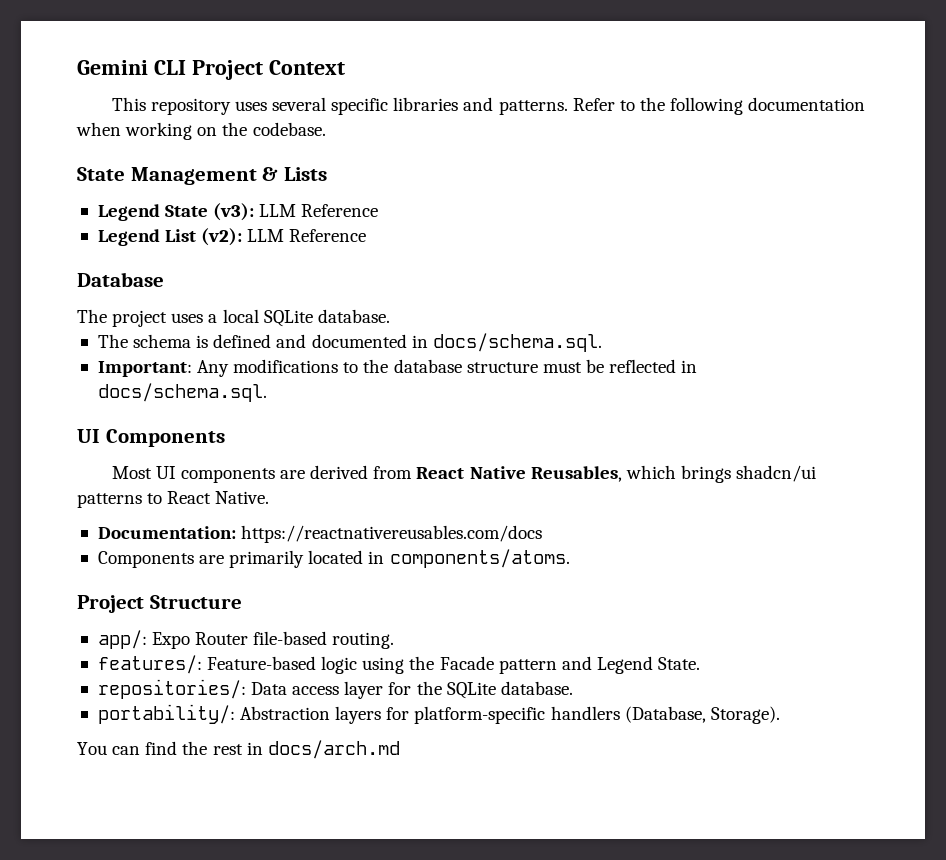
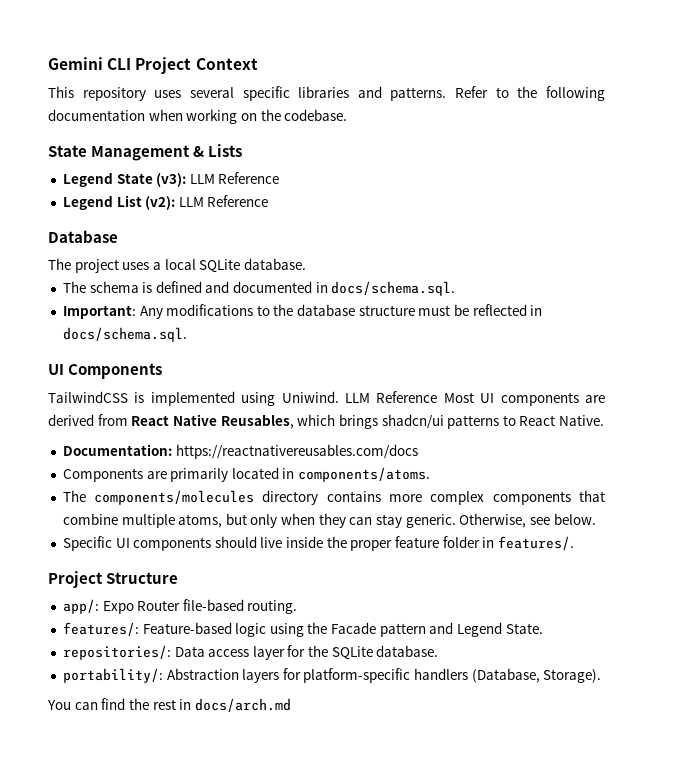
- Most UI components are derived from React Native Reusables, which brings shadcn/ui patterns to React Native.
+ TailwindCSS is implemented using Uniwind. LLM Reference Most UI components are derived from React Native Reusables, which brings shadcn/ui patterns to React Native.
+ The components/molecules directory contains more complex components that combine multiple atoms, but only when they can stay generic. Otherwise, see below.
+ Specific UI components should live inside the proper feature folder in features/.

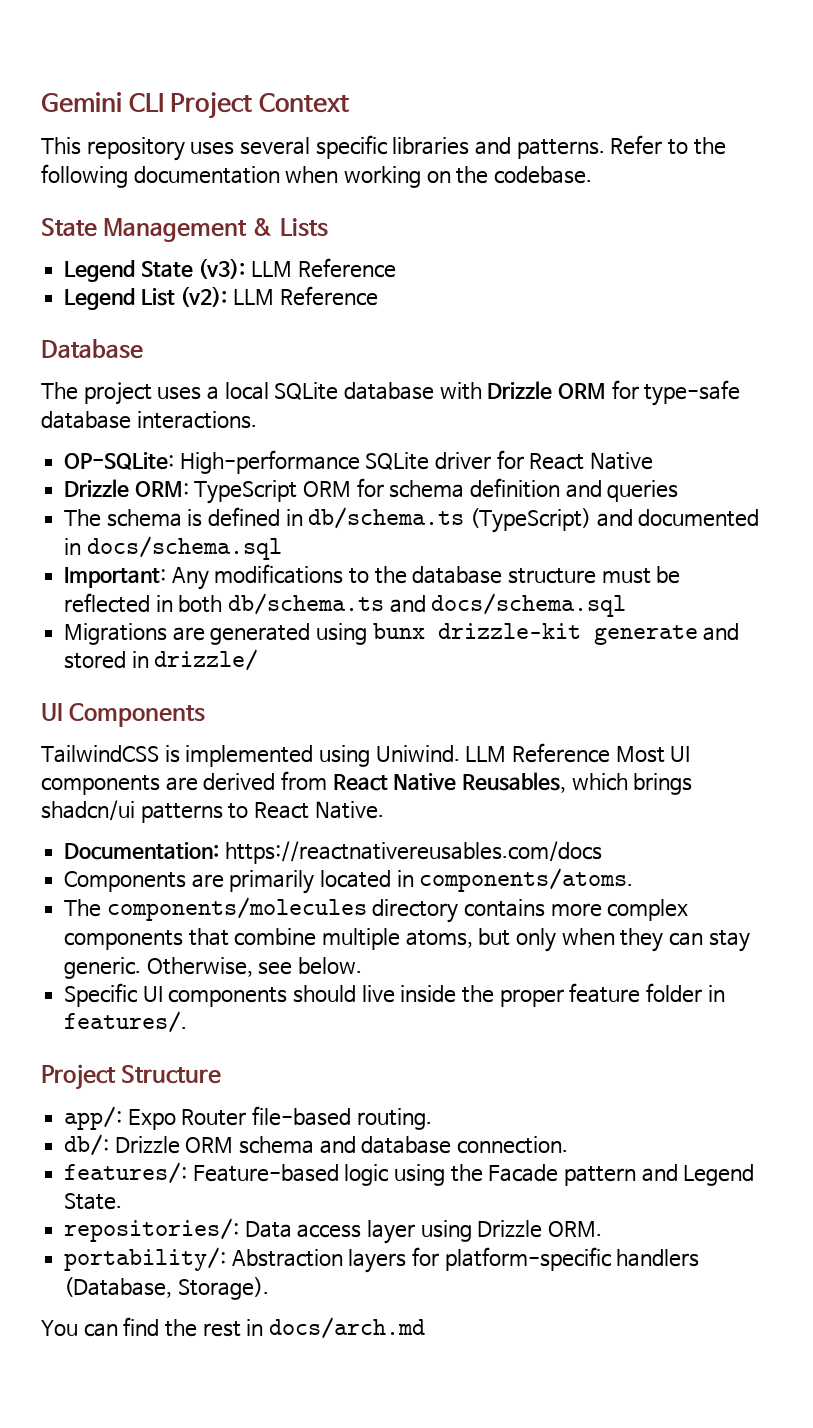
- The project uses a local SQLite database.
+ The project uses a local SQLite database with Drizzle ORM for type-safe database interactions.
+ OP-SQLite: High-performance SQLite driver for React Native
+ Drizzle ORM: TypeScript ORM for schema definition and queries
- The schema is defined and documented in docs/schema.sql.
+ The schema is defined in db/schema.ts (TypeScript) and documented in docs/schema.sql
- Important: Any modifications to the database structure must be reflected in docs/schema.sql.
+ Important: Any modifications to the database structure must be reflected in both db/schema.ts and docs/schema.sql
+ Migrations are generated using bunx drizzle-kit generate and stored in drizzle/
+ db/: Drizzle ORM schema and database connection.
- repositories/: Data access layer for the SQLite database.
+ repositories/: Data access layer using Drizzle ORM.

